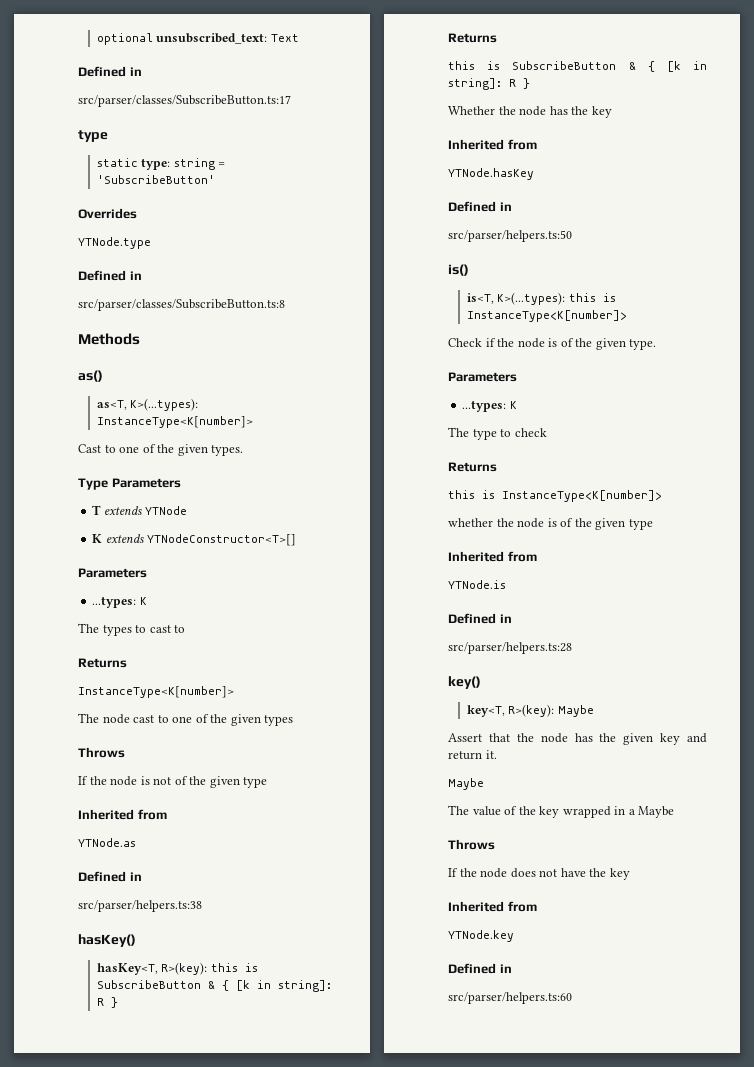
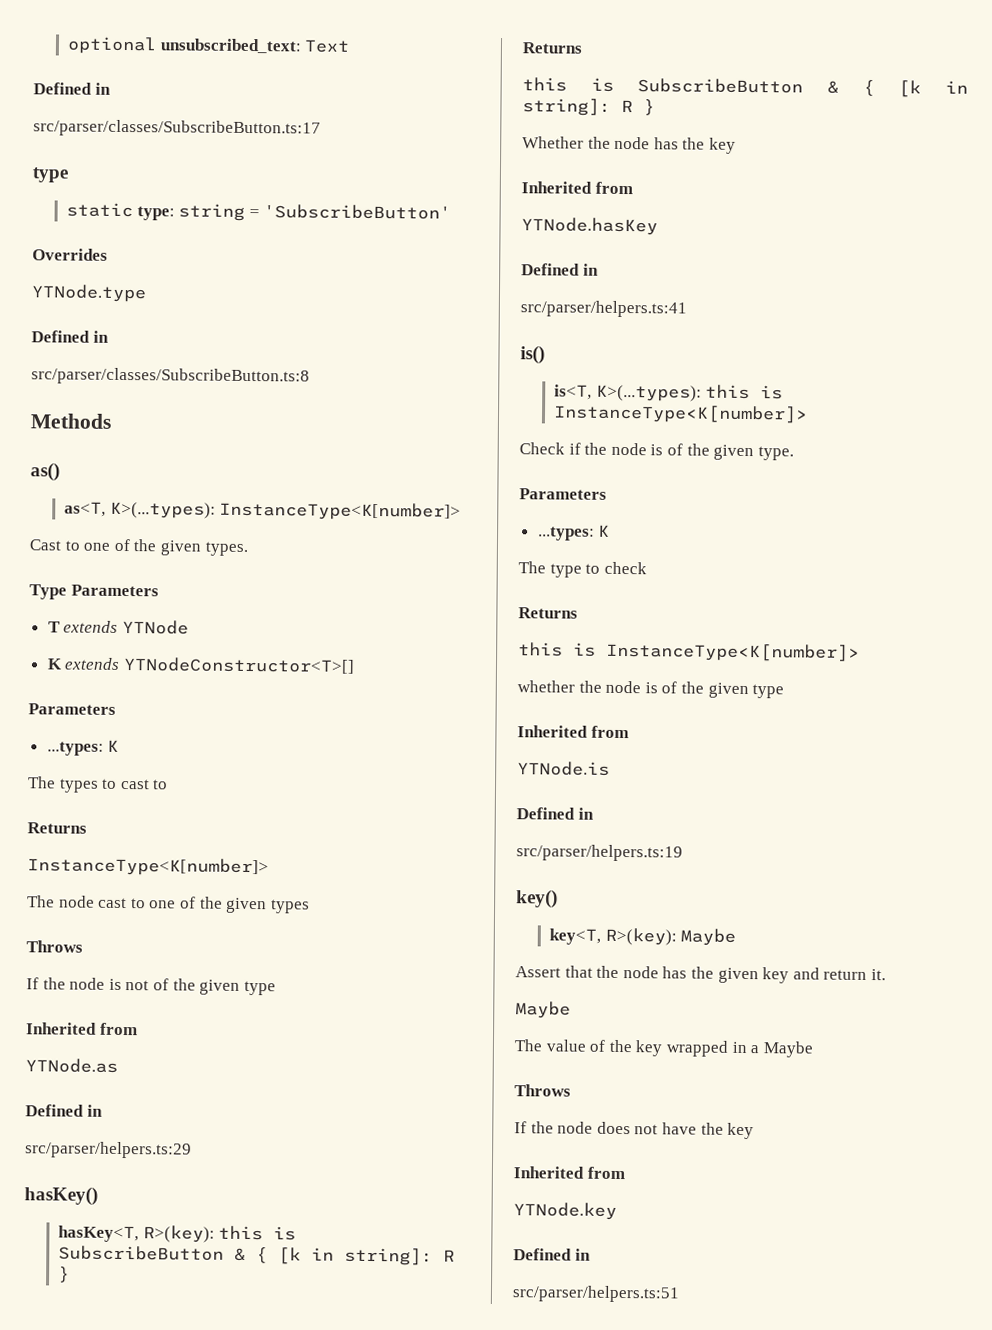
- src/parser/helpers.ts:38
+ src/parser/helpers.ts:29
- src/parser/helpers.ts:50
+ src/parser/helpers.ts:41
- src/parser/helpers.ts:28
+ src/parser/helpers.ts:19
- src/parser/helpers.ts:60
+ src/parser/helpers.ts:51

